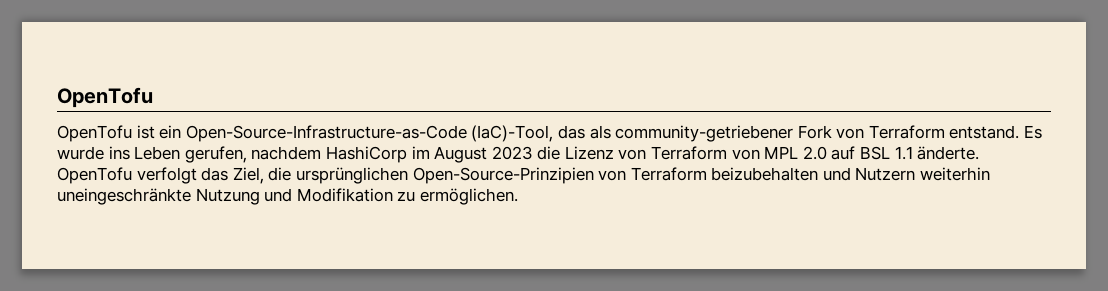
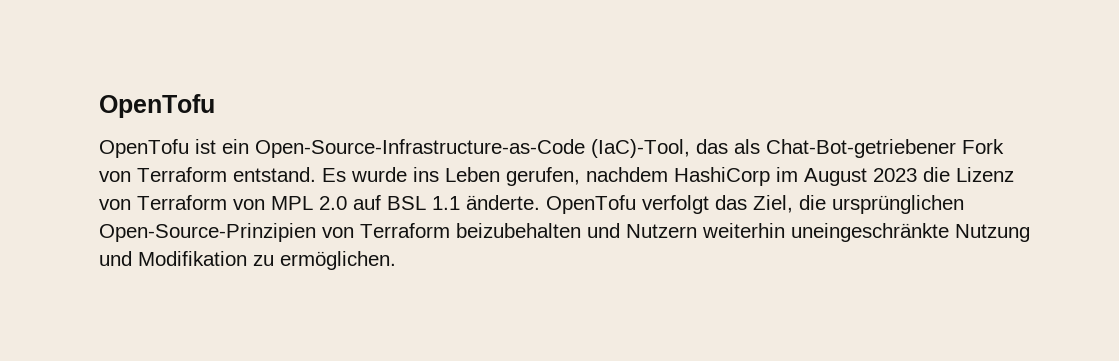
- OpenTofu ist ein Open-Source-Infrastructure-as-Code (IaC)-Tool, das als community-getriebener Fork von Terraform entstand.
+ OpenTofu ist ein Open-Source-Infrastructure-as-Code (IaC)-Tool, das als Chat-Bot-getriebener Fork von Terraform entstand.

